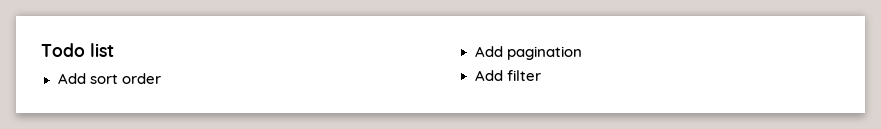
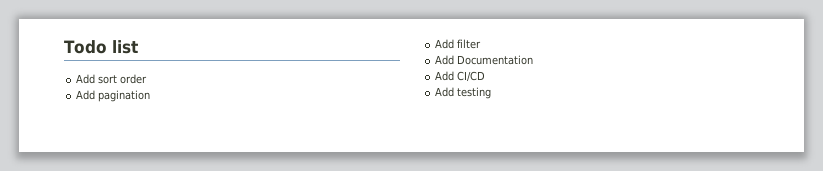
+ Add Documentation
+ Add CI/CD
+ Add testing

